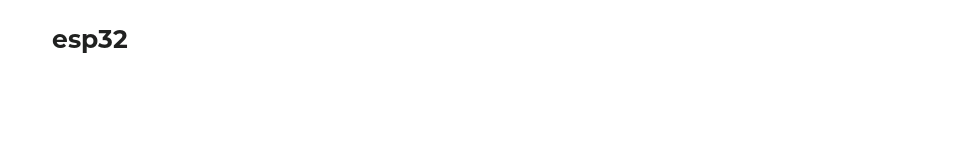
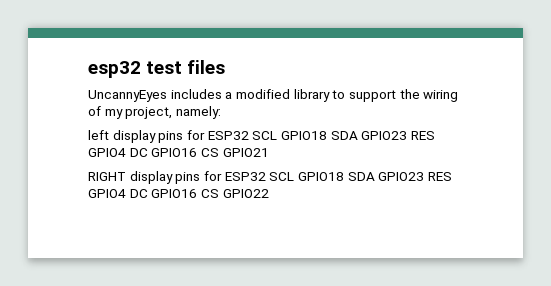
- esp32
+ esp32 test files
+ UncannyEyes includes a modified library to support the wiring of my project, namely:
+ left display pins for ESP32 SCL GPIO18 SDA GPIO23 RES GPIO4 DC GPIO16 CS GPIO21
+ RIGHT display pins for ESP32 SCL GPIO18 SDA GPIO23 RES GPIO4 DC GPIO16 CS GPIO22

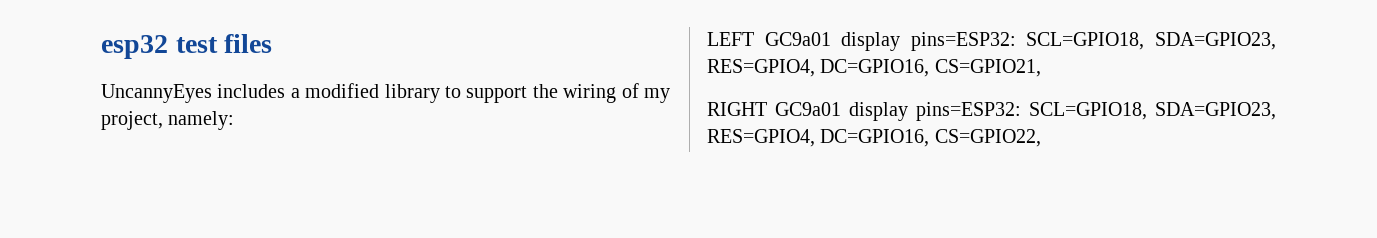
- left display pins for ESP32 SCL GPIO18 SDA GPIO23 RES GPIO4 DC GPIO16 CS GPIO21
- RIGHT display pins for ESP32 SCL GPIO18 SDA GPIO23 RES GPIO4 DC GPIO16 CS GPIO22
+ LEFT GC9a01 display pins=ESP32: SCL=GPIO18, SDA=GPIO23, RES=GPIO4, DC=GPIO16, CS=GPIO21,
+ RIGHT GC9a01 display pins=ESP32: SCL=GPIO18, SDA=GPIO23, RES=GPIO4, DC=GPIO16, CS=GPIO22,

